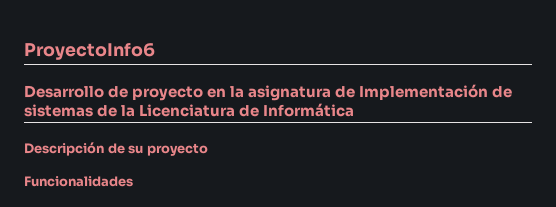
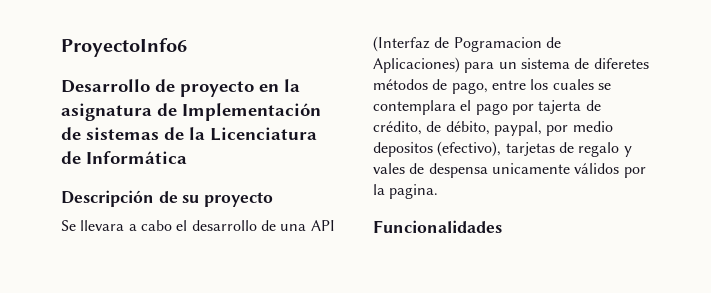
+ Se llevara a cabo el desarrollo de una API (Interfaz de Pogramacion de Aplicaciones) para un sistema de diferetes métodos de pago, entre los cuales se contemplara el pago por tajerta de crédito, de débito, paypal, por medio depositos (efectivo), tarjetas de regalo y vales de despensa unicamente válidos por la pagina.

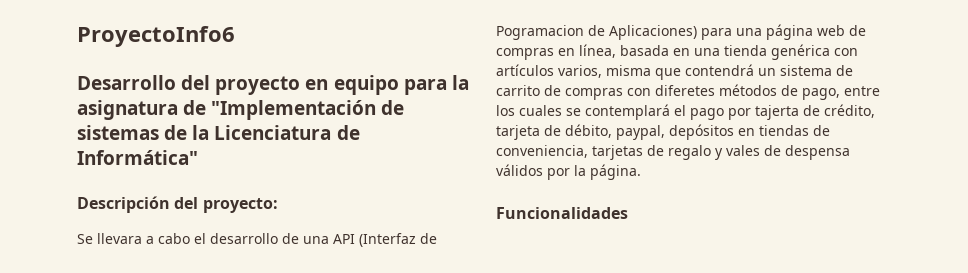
- Desarrollo de proyecto en la asignatura de Implementación de sistemas de la Licenciatura de Informática
+ Desarrollo del proyecto en equipo para la asignatura de "Implementación de sistemas de la Licenciatura de Informática"
- Descripción de su proyecto
+ Descripción del proyecto:
- Se llevara a cabo el desarrollo de una API (Interfaz de Pogramacion de Aplicaciones) para un sistema de diferetes métodos de pago, entre los cuales se contemplara el pago por tajerta de crédito, de débito, paypal, por medio depositos (efectivo), tarjetas de regalo y vales de despensa unicamente válidos por la pagina.
+ Se llevara a cabo el desarrollo de una API (Interfaz de Pogramacion de Aplicaciones) para una página web de compras en línea, basada en una tienda genérica con artículos varios, misma que contendrá un sistema de carrito de compras con diferetes métodos de pago, entre los cuales se contemplará el pago por tajerta de crédito, tarjeta de débito, paypal, depósitos en tiendas de conveniencia, tarjetas de regalo y vales de despensa válidos por la página.

